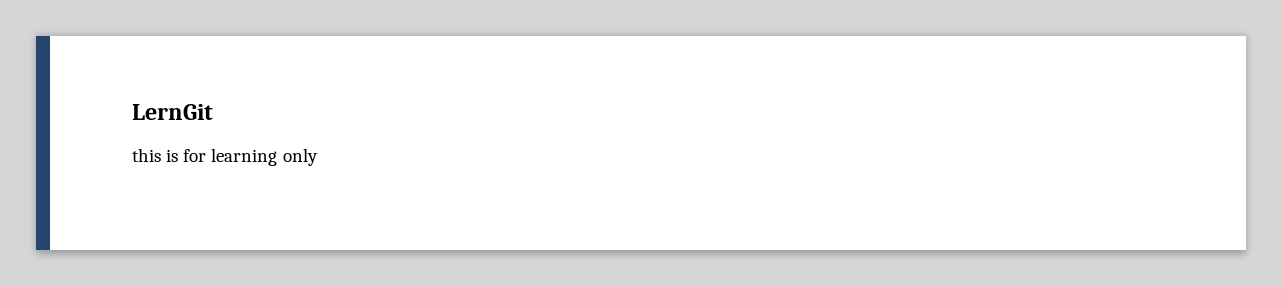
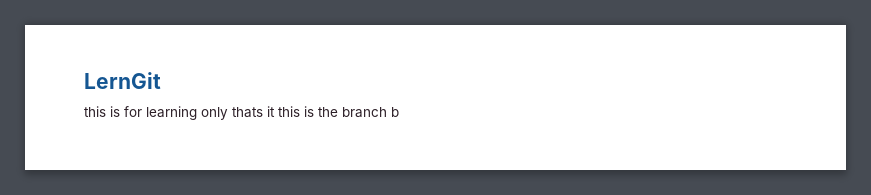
- this is for learning only
+ this is for learning only thats it this is the branch b

